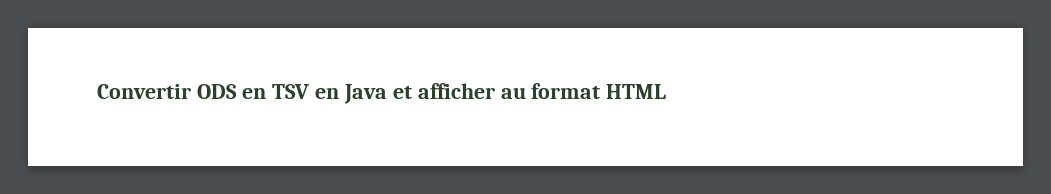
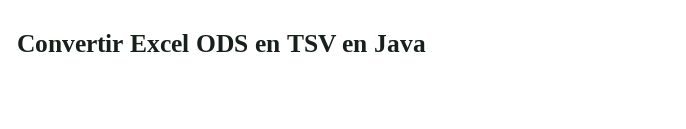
- Convertir ODS en TSV en Java et afficher au format HTML
+ Convertir Excel ODS en TSV en Java

